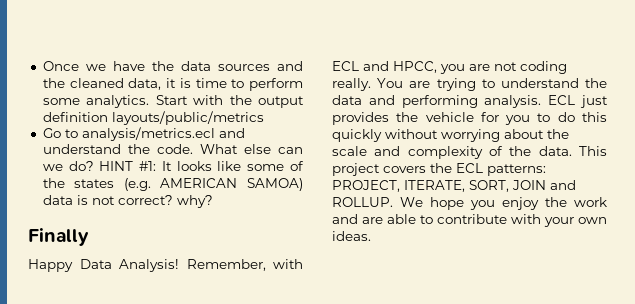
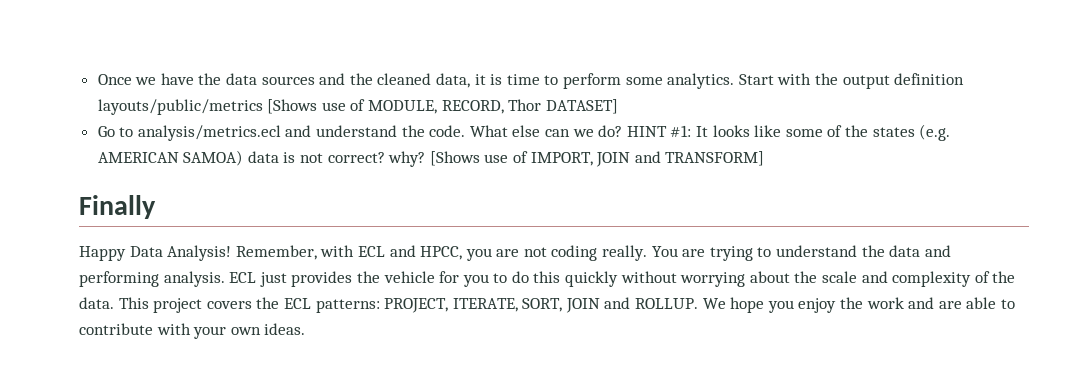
- Start with the output definition layouts/public/metrics
+ Start with the output definition layouts/public/metrics [Shows use of MODULE, RECORD, Thor DATASET]
+ [Shows use of IMPORT, JOIN and TRANSFORM]

